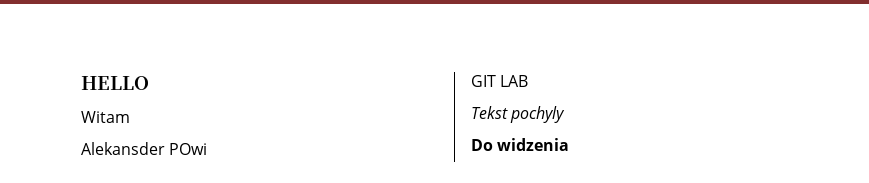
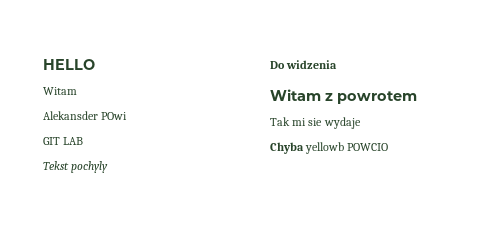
+ Witam z powrotem
+ Tak mi sie wydaje
+ Chyba yellowb POWCIO

